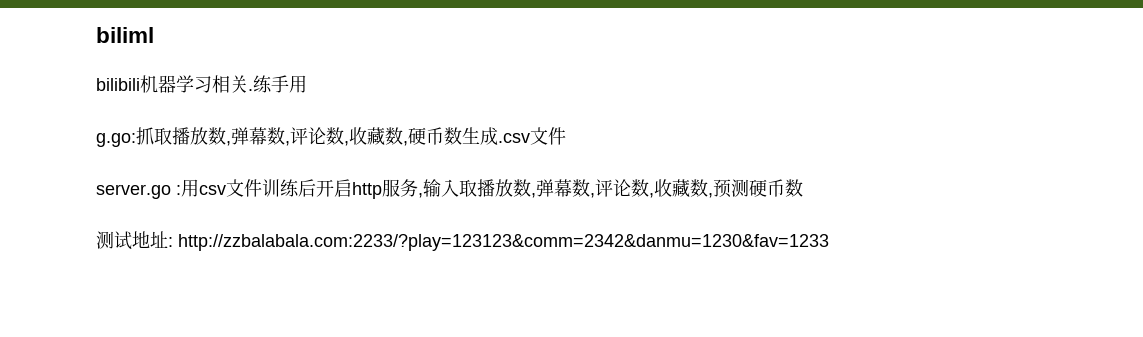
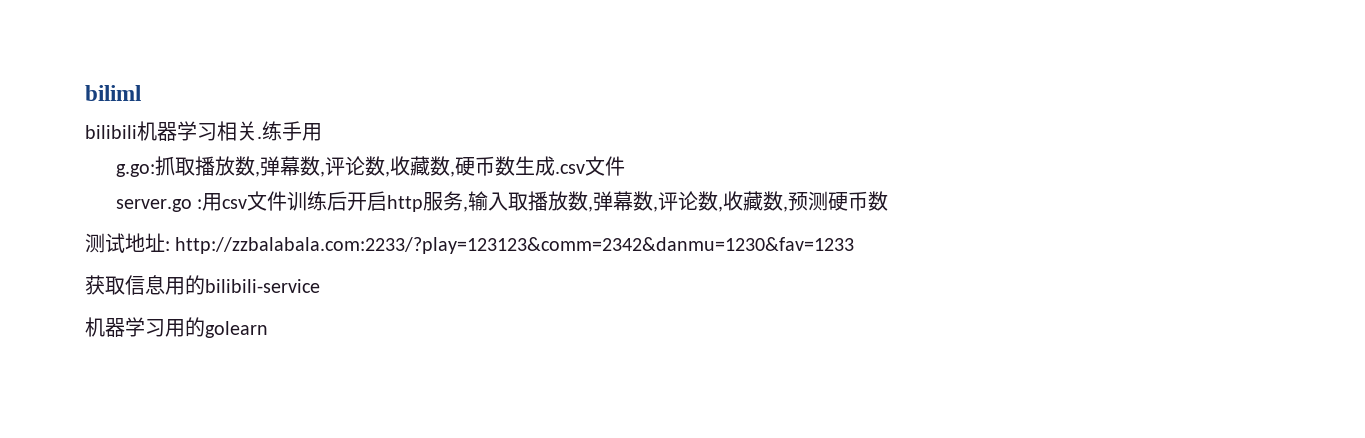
+ 获取信息用的bilibili-service
+ 机器学习用的golearn

